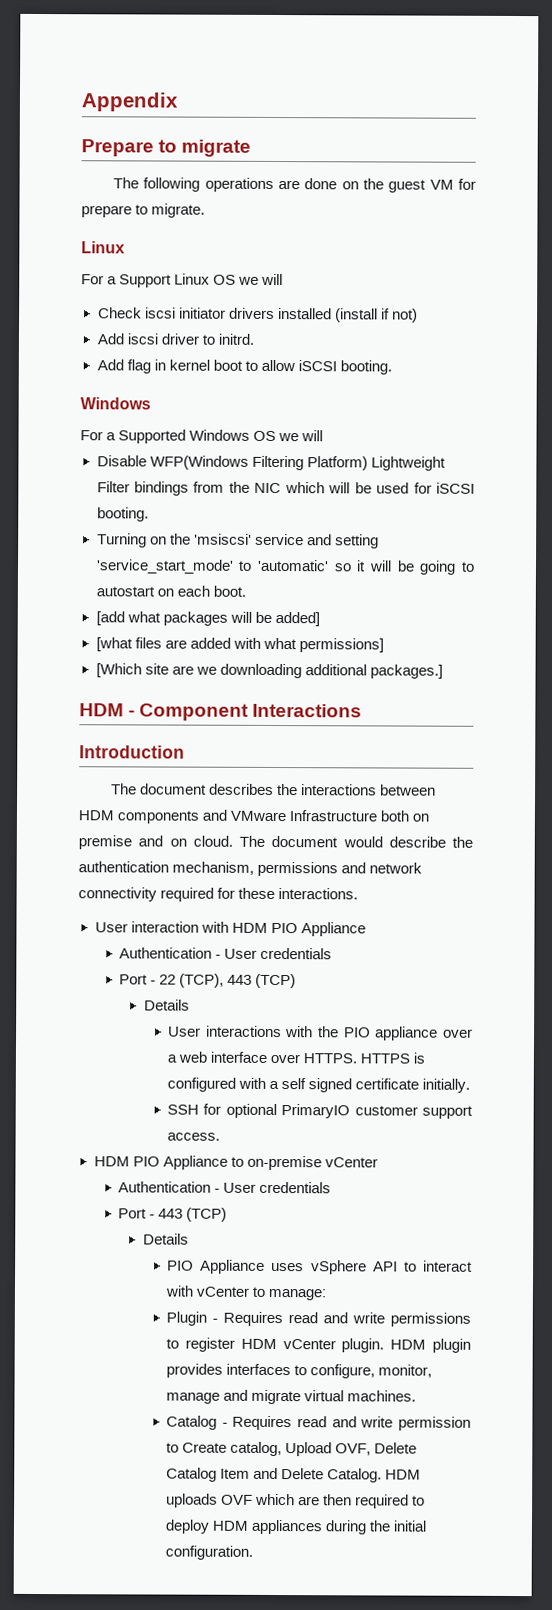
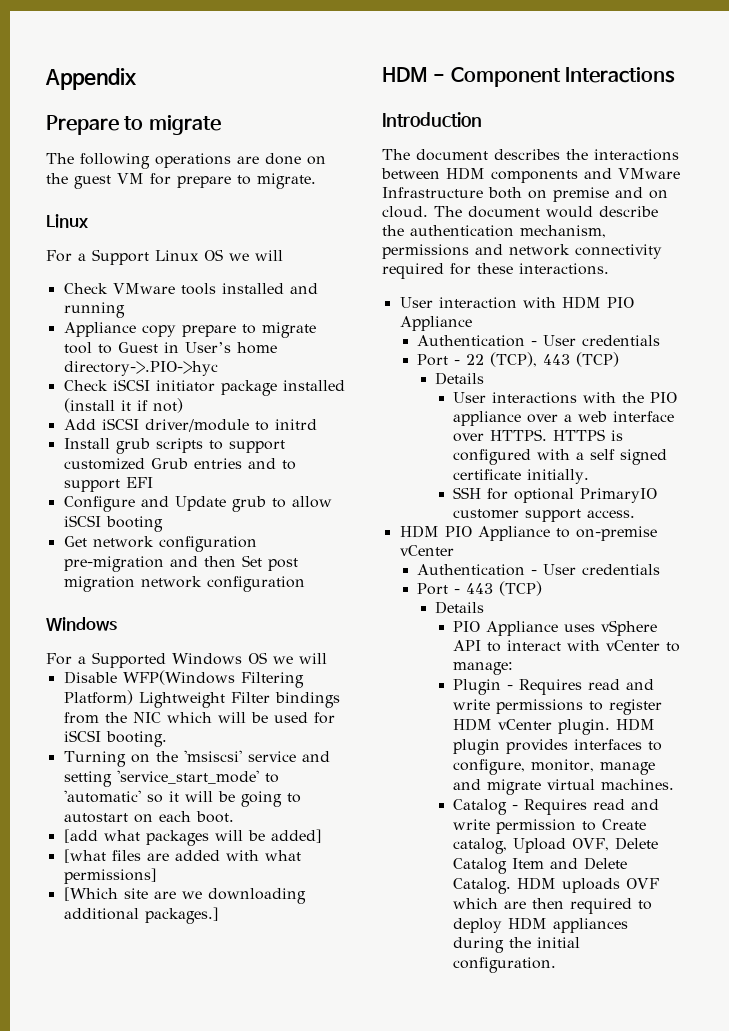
- Check iscsi initiator drivers installed (install if not)
+ Check VMware tools installed and running
+ Appliance copy prepare to migrate tool to Guest in User’s home directory->.PIO->hyc
+ Check iSCSI initiator package installed (install it if not)
- Add iscsi driver to initrd.
- Add flag in kernel boot to allow iSCSI booting.
+ Add iSCSI driver/module to initrd
+ Install grub scripts to support customized Grub entries and to support EFI
+ Configure and Update grub to allow iSCSI booting
+ Get network configuration pre-migration and then Set post migration network configuration

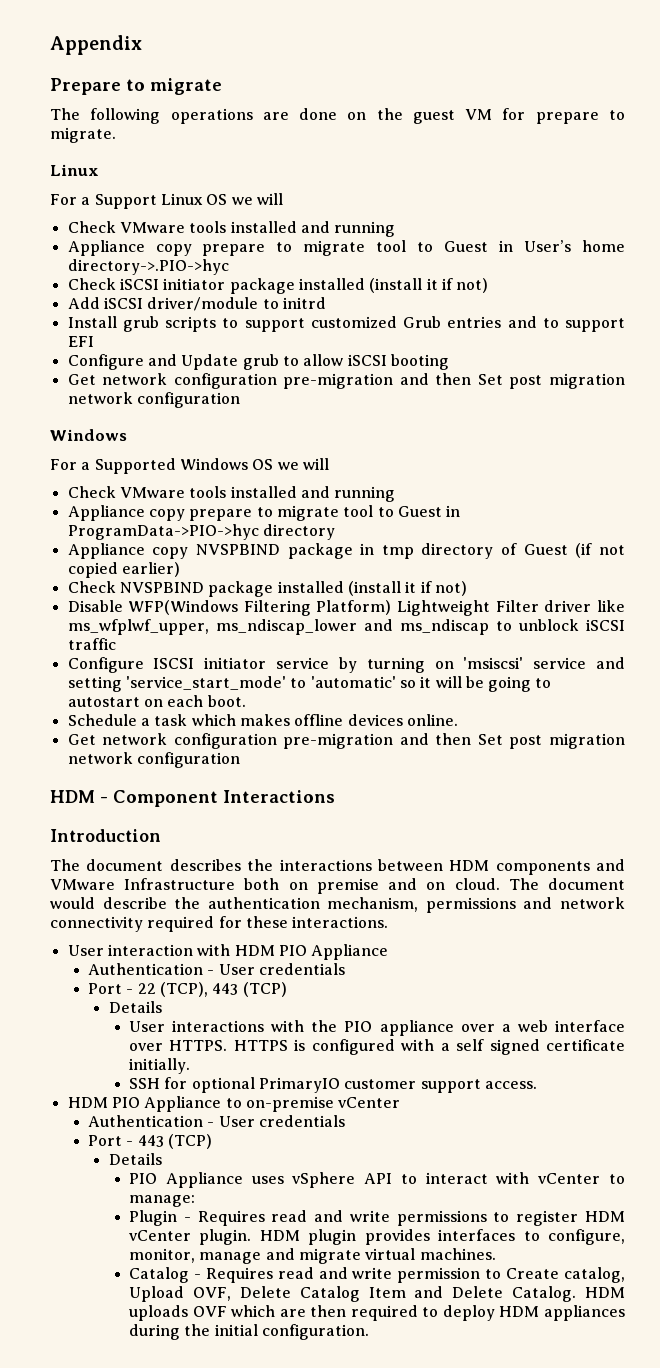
  For a Supported Windows OS we will
+ Check VMware tools installed and running
+ Appliance copy prepare to migrate tool to Guest in ProgramData->PIO->hyc directory
+ Appliance copy NVSPBIND package in tmp directory of Guest (if not copied earlier)
+ Check NVSPBIND package installed (install it if not)
- Disable WFP(Windows Filtering Platform) Lightweight Filter bindings from the NIC which will be used for iSCSI booting.
- Turning on the 'msiscsi' service and setting 'service_start_mode' to 'automatic' so it will be going to autostart on each boot.
+ Disable WFP(Windows Filtering Platform) Lightweight Filter driver like ms_wfplwf_upper, ms_ndiscap_lower and ms_ndiscap to unblock iSCSI traffic
+ Configure ISCSI initiator service by turning on 'msiscsi' service and setting 'service_start_mode' to 'automatic' so it will be going to autostart on each boot.
- [add what packages will be added]
- [what files are added with what permissions]
- [Which site are we downloading additional packages.]
+ Schedule a task which makes offline devices online.
+ Get network configuration pre-migration and then Set post migration network configuration

